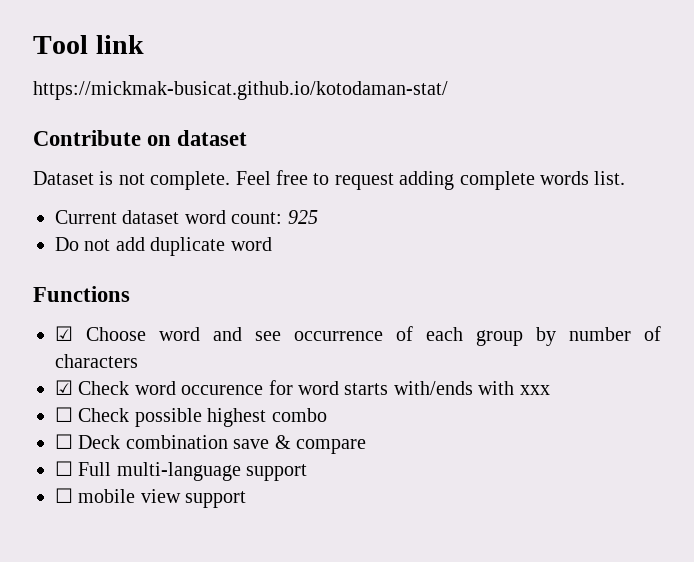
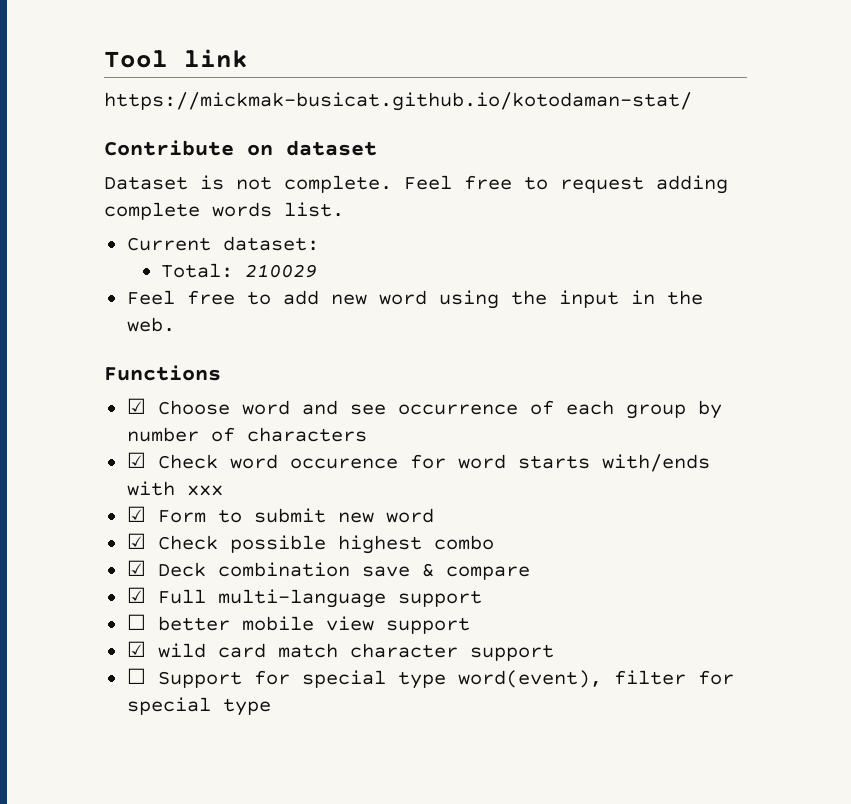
- Current dataset word count: 925
- Do not add duplicate word
+ Current dataset:
+ Total: 210029
+ Feel free to add new word using the input in the web.
- ☐ Check possible highest combo
+ ☑ Form to submit new word
+ ☑ Check possible highest combo
- ☐ Deck combination save & compare
+ ☑ Deck combination save & compare
- ☐ Full multi-language support
+ ☑ Full multi-language support
- ☐ mobile view support
+ ☐ better mobile view support
+ ☑ wild card match character support
+ ☐ Support for special type word(event), filter for special type

